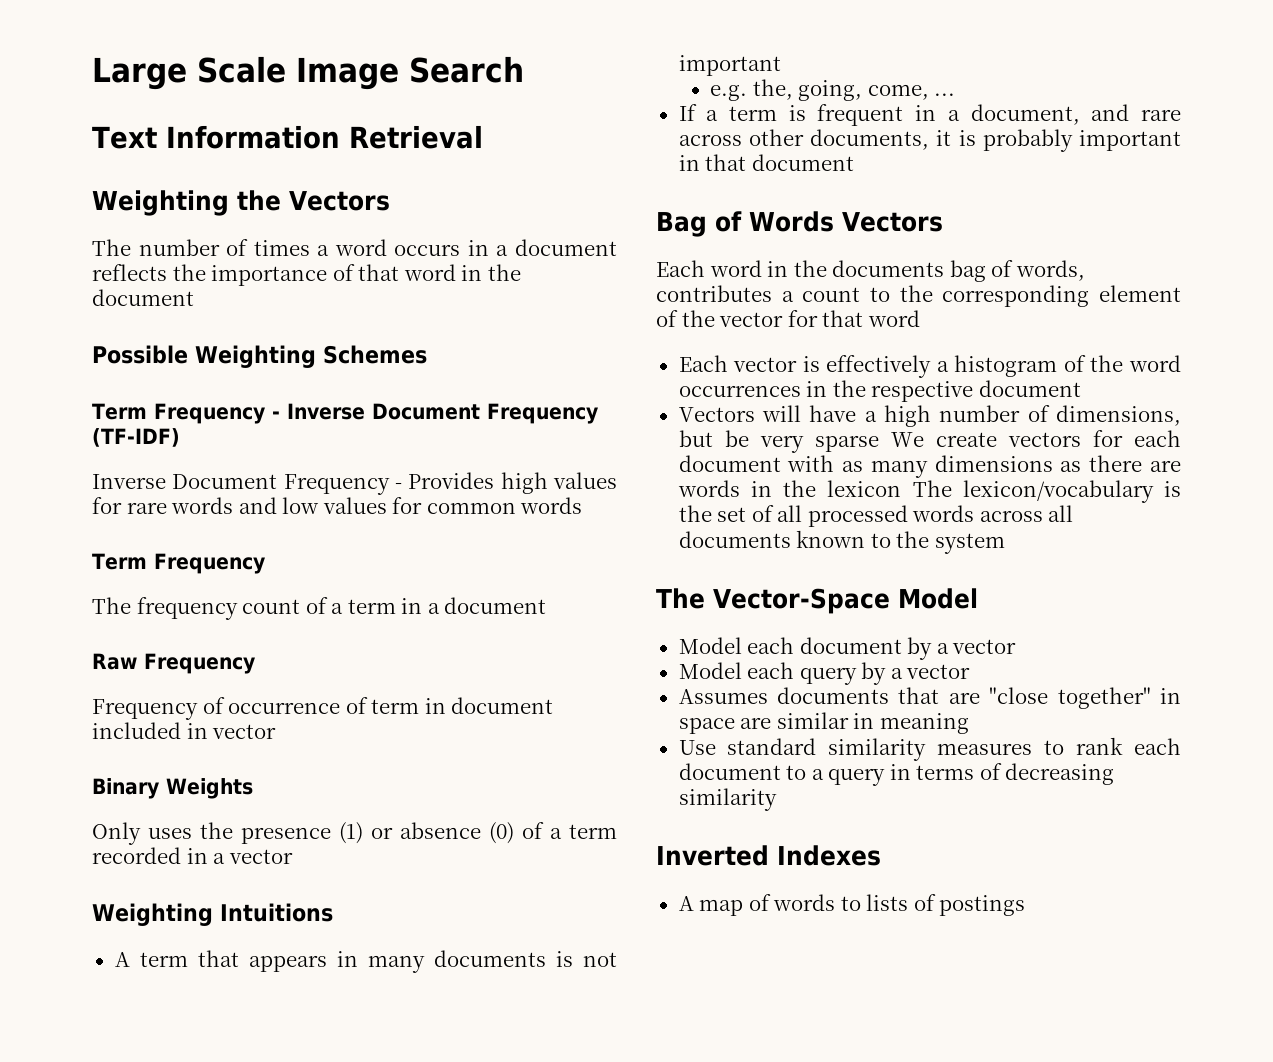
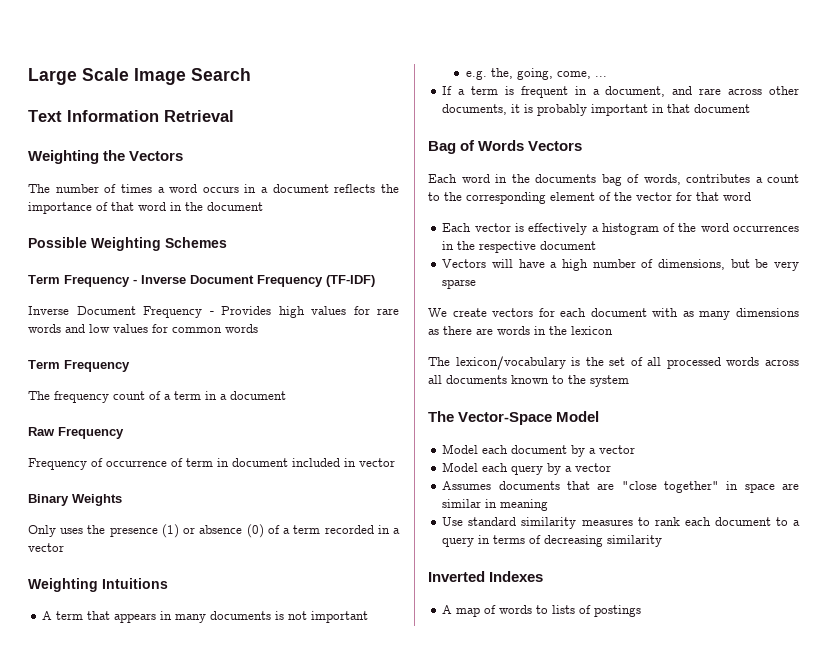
- Vectors will have a high number of dimensions, but be very sparse We create vectors for each document with as many dimensions as there are words in the lexicon The lexicon/vocabulary is the set of all processed words across all documents known to the system
+ Vectors will have a high number of dimensions, but be very sparse
+ We create vectors for each document with as many dimensions as there are words in the lexicon
+ The lexicon/vocabulary is the set of all processed words across all documents known to the system

